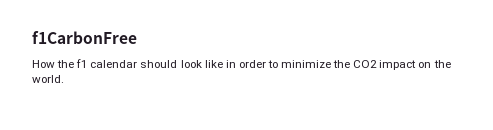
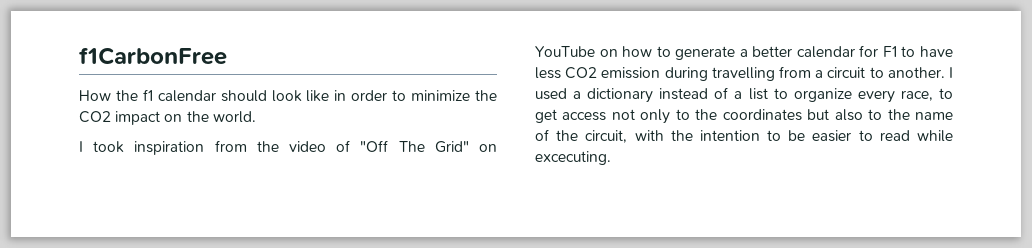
+ I took inspiration from the video of "Off The Grid" on YouTube on how to generate a better calendar for F1 to have less CO2 emission during travelling from a circuit to another. I used a dictionary instead of a list to organize every race, to get access not only to the coordinates but also to the name of the circuit, with the intention to be easier to read while excecuting.

